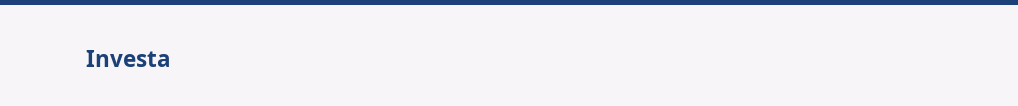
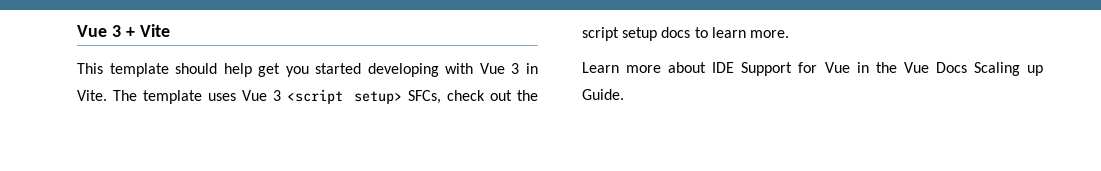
- Investa
+ Vue 3 + Vite
+ This template should help get you started developing with Vue 3 in Vite. The template uses Vue 3 <script setup> SFCs, check out the script setup docs to learn more.
+ Learn more about IDE Support for Vue in the Vue Docs Scaling up Guide.

